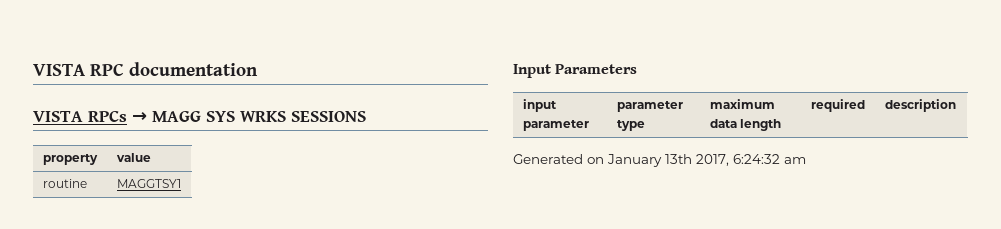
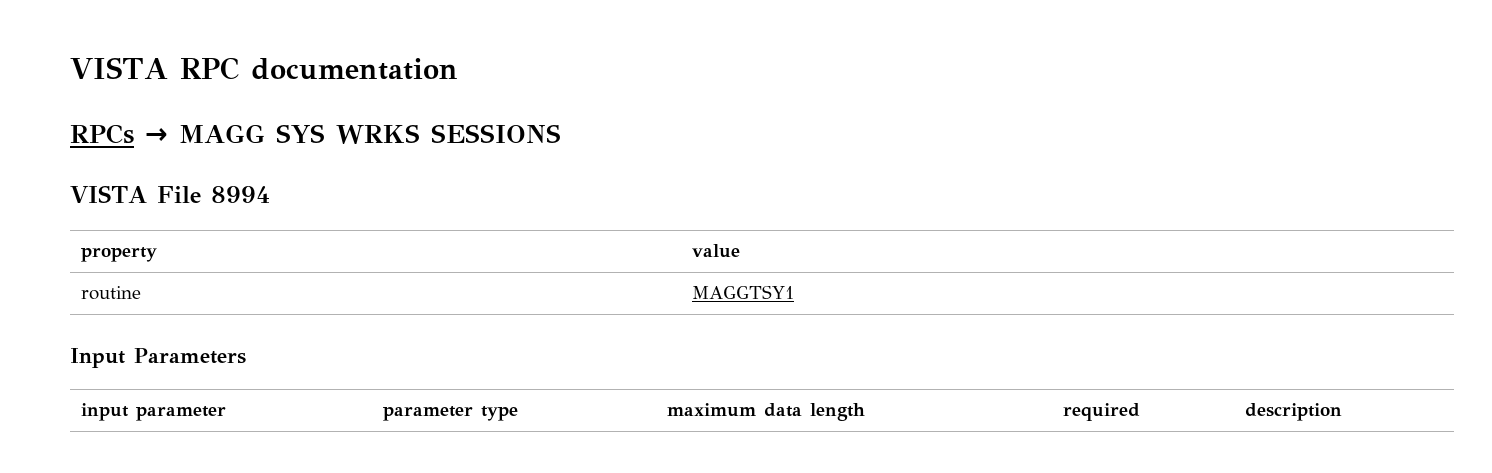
- VISTA RPCs → MAGG SYS WRKS SESSIONS
+ RPCs → MAGG SYS WRKS SESSIONS
+ VISTA File 8994
- Generated on January 13th 2017, 6:24:32 am

